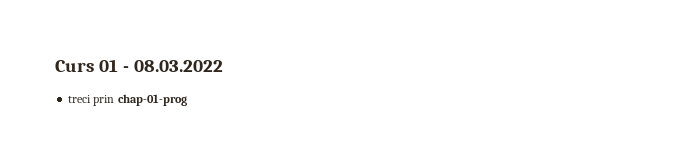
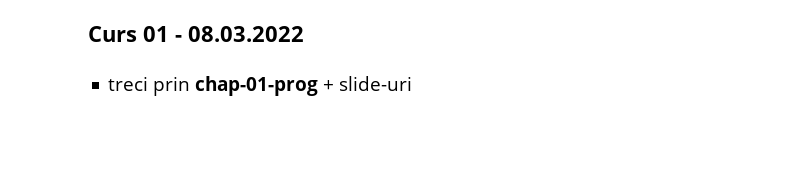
- treci prin chap-01-prog
+ treci prin chap-01-prog + slide-uri

